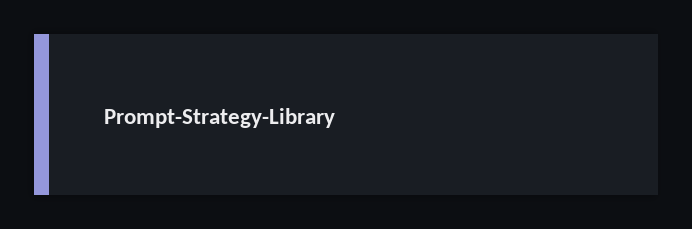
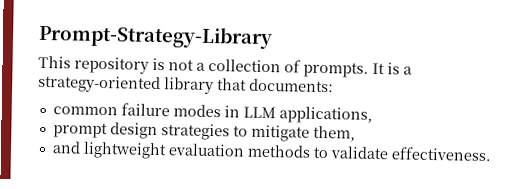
+ This repository is not a collection of prompts. It is a strategy-oriented library that documents:
+ common failure modes in LLM applications,
+ prompt design strategies to mitigate them,
+ and lightweight evaluation methods to validate effectiveness.

